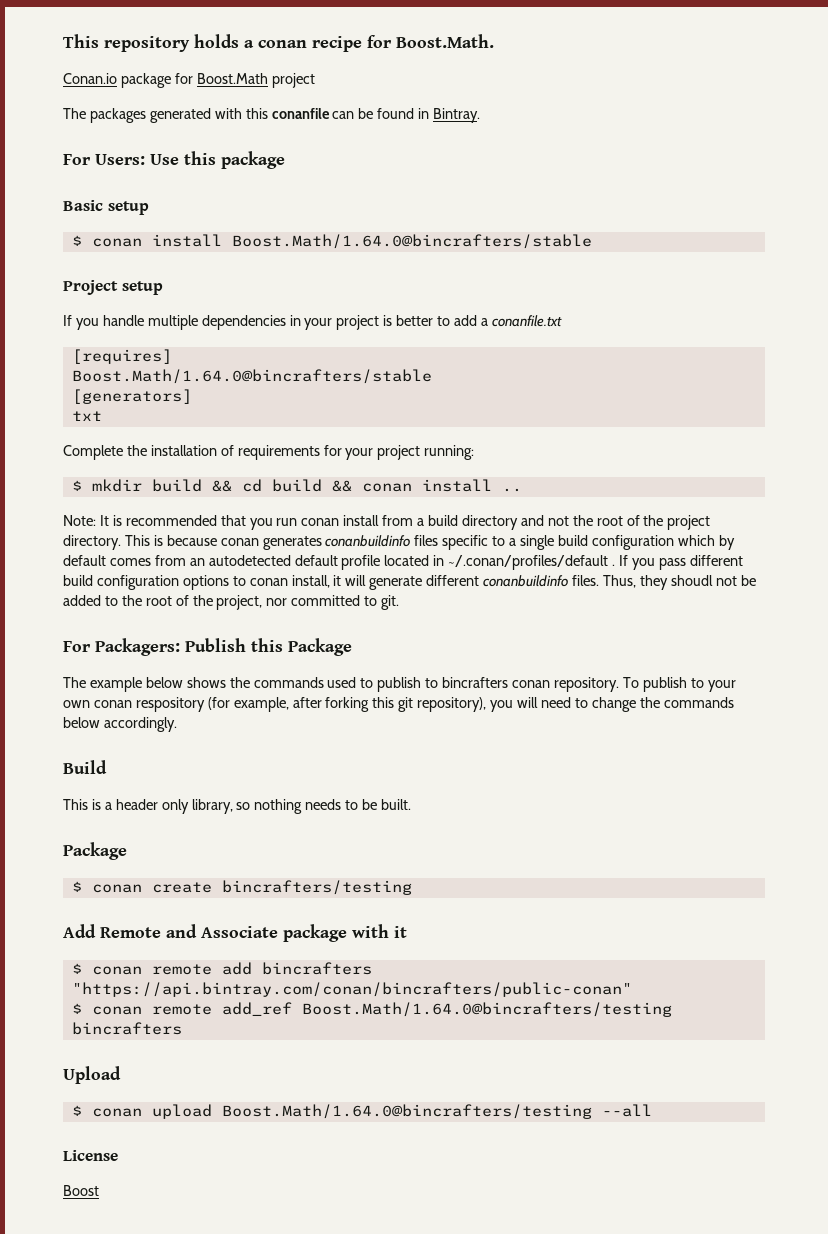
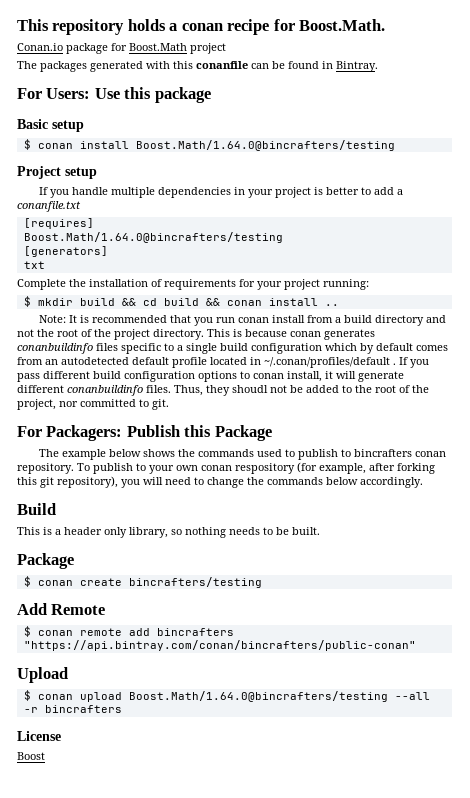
- $ conan install Boost.Math/1.64.0@bincrafters/stable
+ $ conan install Boost.Math/1.64.0@bincrafters/testing
  [requires]
- Boost.Math/1.64.0@bincrafters/stable
+ Boost.Math/1.64.0@bincrafters/testing
- Add Remote and Associate package with it
+ Add Remote
- $ conan remote add_ref Boost.Math/1.64.0@bincrafters/testing bincrafters
- $ conan upload Boost.Math/1.64.0@bincrafters/testing --all
+ $ conan upload Boost.Math/1.64.0@bincrafters/testing --all -r bincrafters

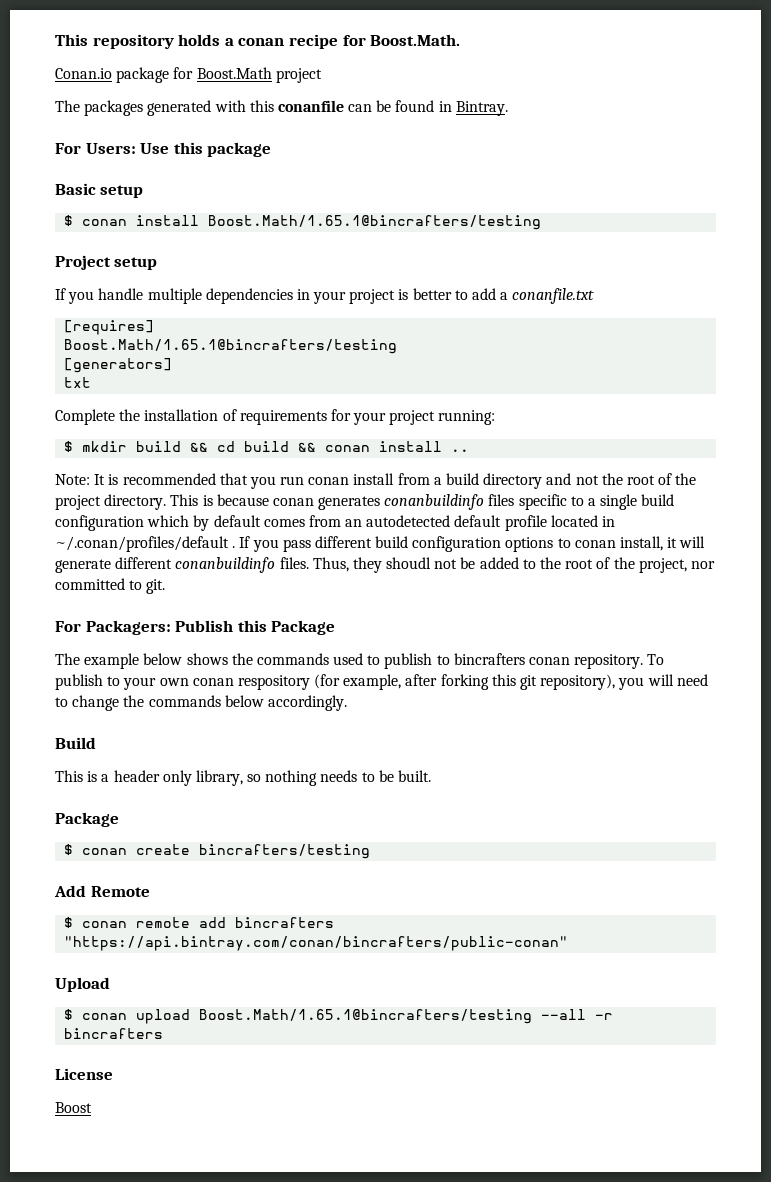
- $ conan install Boost.Math/1.64.0@bincrafters/testing
+ $ conan install Boost.Math/1.65.1@bincrafters/testing
  [requires]
- Boost.Math/1.64.0@bincrafters/testing
+ Boost.Math/1.65.1@bincrafters/testing
- $ conan upload Boost.Math/1.64.0@bincrafters/testing --all -r bincrafters
+ $ conan upload Boost.Math/1.65.1@bincrafters/testing --all -r bincrafters

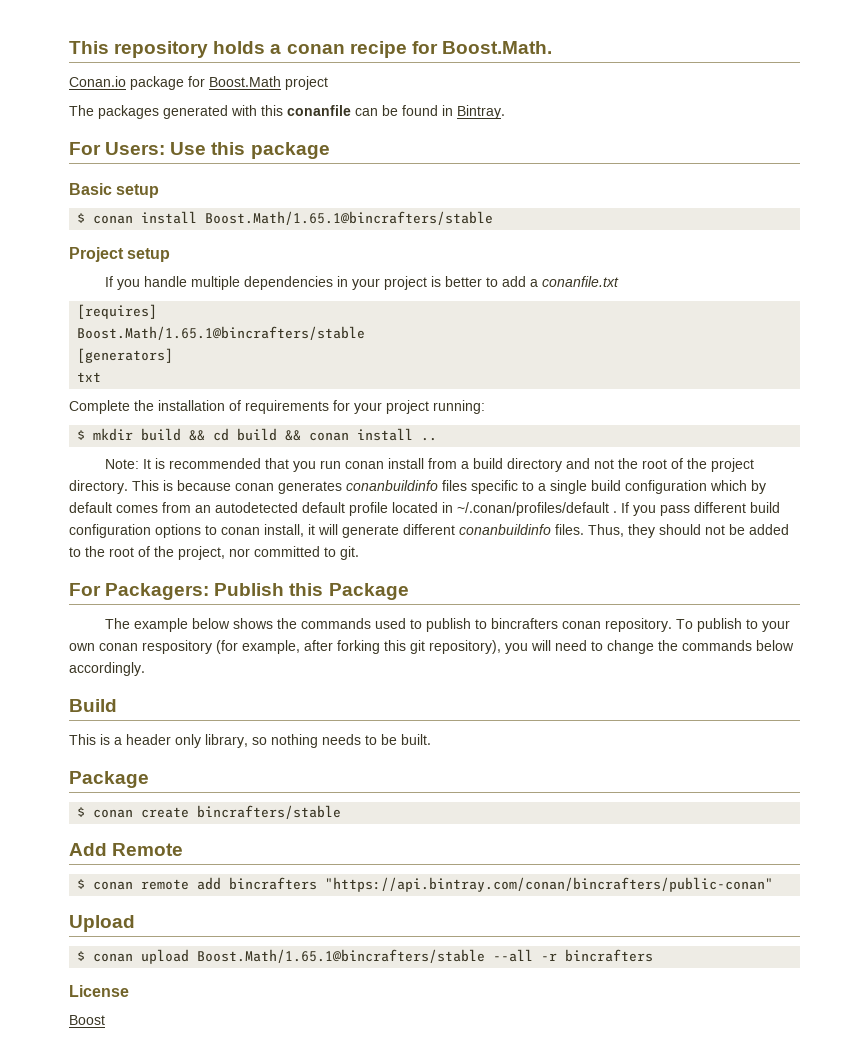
- $ conan install Boost.Math/1.65.1@bincrafters/testing
+ $ conan install Boost.Math/1.65.1@bincrafters/stable
  [requires]
- Boost.Math/1.65.1@bincrafters/testing
+ Boost.Math/1.65.1@bincrafters/stable
- Thus, they shoudl not be added to the root of the project, nor committed to git.
+ Thus, they should not be added to the root of the project, nor committed to git.
- $ conan create bincrafters/testing
+ $ conan create bincrafters/stable
- $ conan upload Boost.Math/1.65.1@bincrafters/testing --all -r bincrafters
+ $ conan upload Boost.Math/1.65.1@bincrafters/stable --all -r bincrafters

